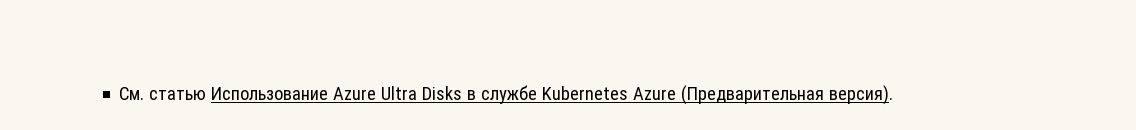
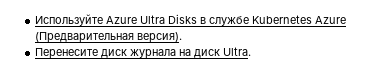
- См. статью Использование Azure Ultra Disks в службе Kubernetes Azure (Предварительная версия).
+ Используйте Azure Ultra Disks в службе Kubernetes Azure (Предварительная версия).
+ Перенесите диск журнала на диск Ultra.

